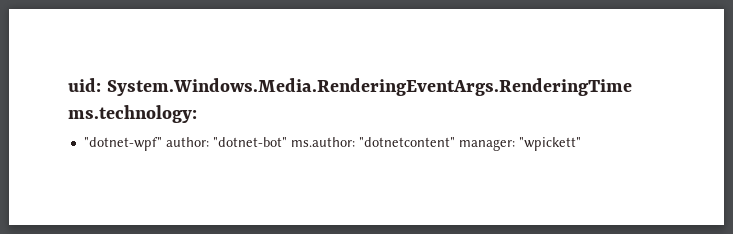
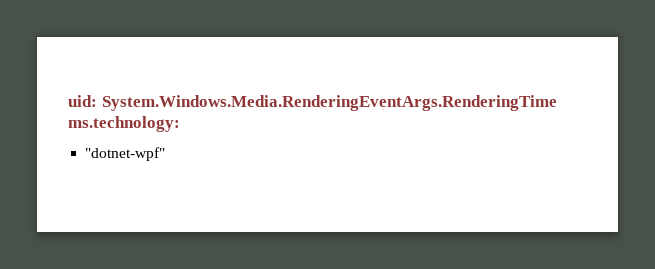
- "dotnet-wpf" author: "dotnet-bot" ms.author: "dotnetcontent" manager: "wpickett"
+ "dotnet-wpf"

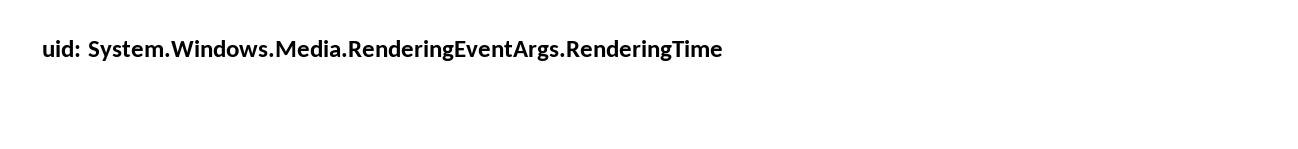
- uid: System.Windows.Media.RenderingEventArgs.RenderingTime ms.technology:
- "dotnet-wpf"
+ uid: System.Windows.Media.RenderingEventArgs.RenderingTime

